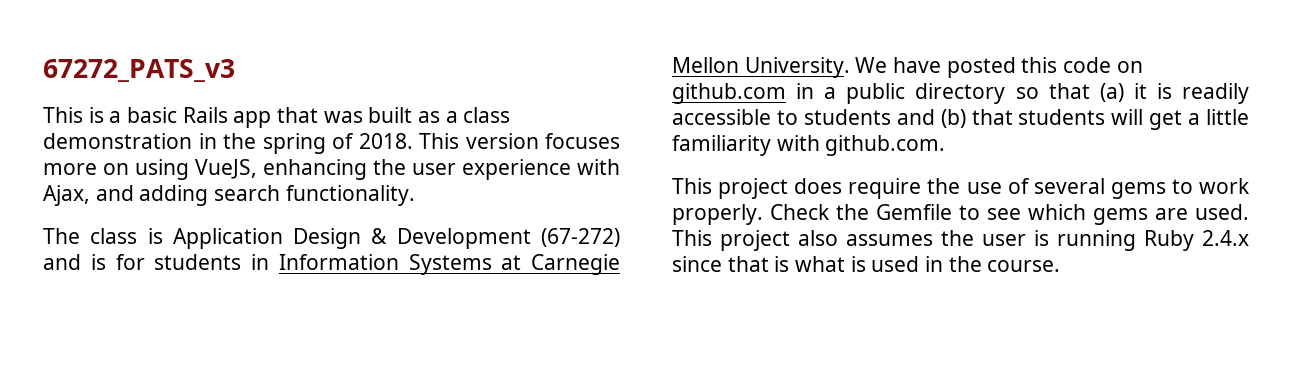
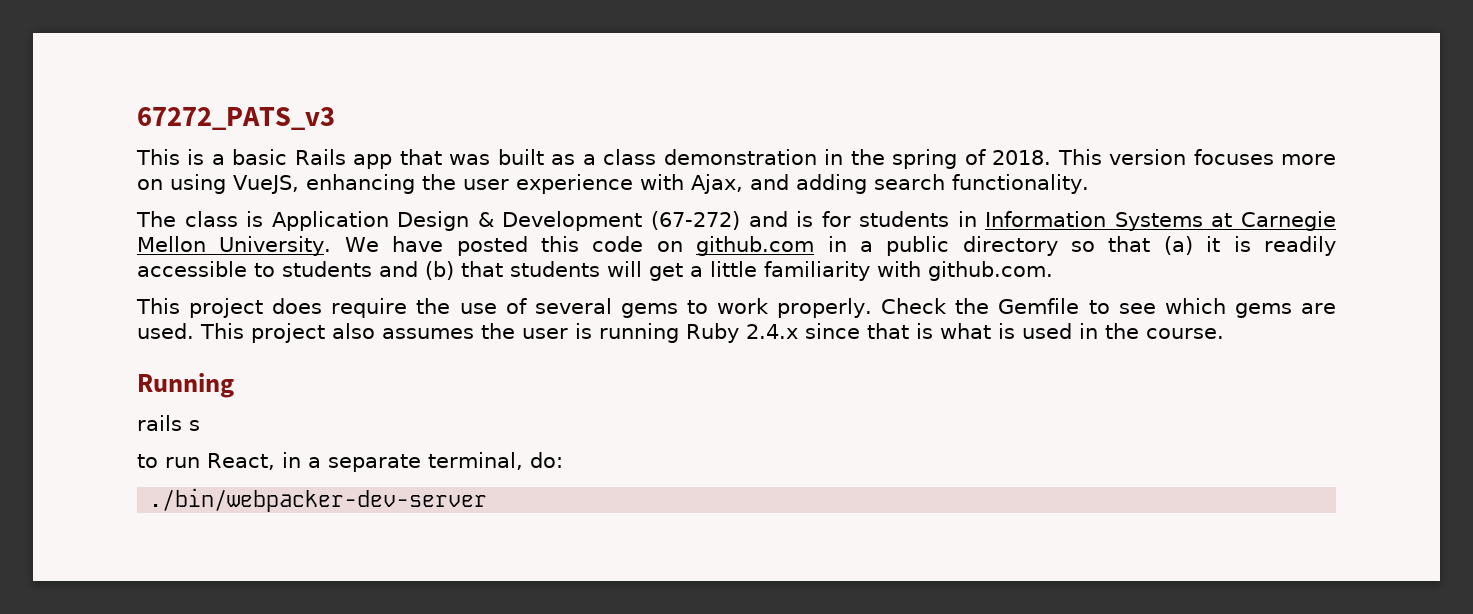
+ Running
+ rails s
+ to run React, in a separate terminal, do:
+ ./bin/webpacker-dev-server

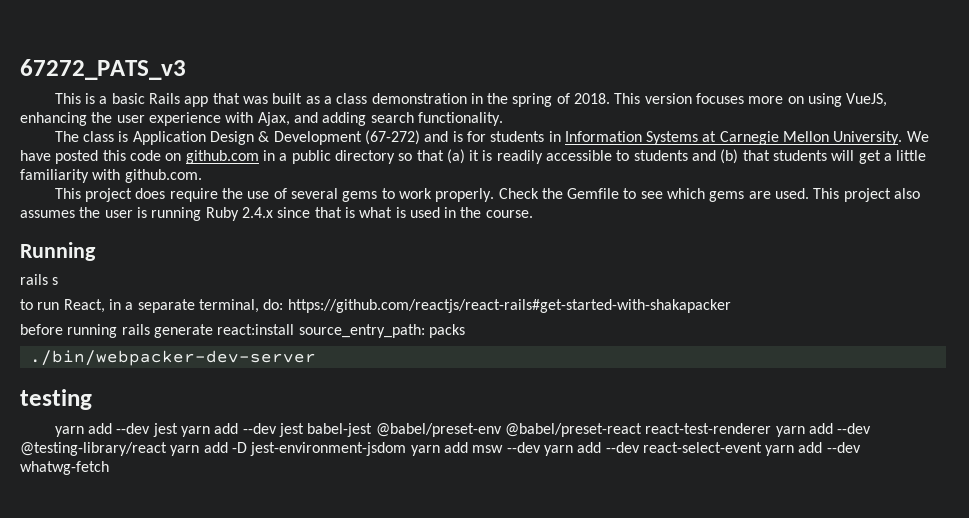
- to run React, in a separate terminal, do:
+ to run React, in a separate terminal, do: https://github.com/reactjs/react-rails#get-started-with-shakapacker
+ before running rails generate react:install source_entry_path: packs
  ./bin/webpacker-dev-server
+ testing
+ yarn add --dev jest yarn add --dev jest babel-jest @babel/preset-env @babel/preset-react react-test-renderer yarn add --dev @testing-library/react yarn add -D jest-environment-jsdom yarn add msw --dev yarn add --dev react-select-event yarn add --dev whatwg-fetch

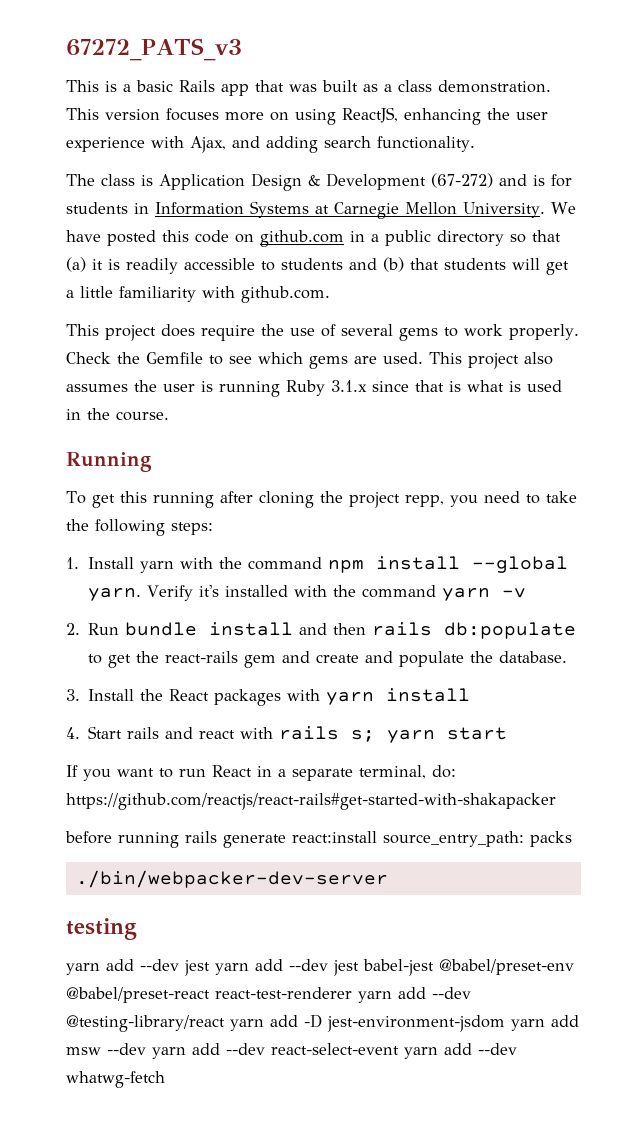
- This is a basic Rails app that was built as a class demonstration in the spring of 2018.
+ This is a basic Rails app that was built as a class demonstration.
- This version focuses more on using VueJS, enhancing the user experience with Ajax, and adding search functionality.
+ This version focuses more on using ReactJS, enhancing the user experience with Ajax, and adding search functionality.
- This project also assumes the user is running Ruby 2.4.x since that is what is used in the course.
+ This project also assumes the user is running Ruby 3.1.x since that is what is used in the course.
- rails s
- to run React, in a separate terminal, do: https://github.com/reactjs/react-rails#get-started-with-shakapacker
+ To get this running after cloning the project repp, you need to take the following steps:
+ 1. Install yarn with the command npm install --global yarn. Verify it's installed with the command yarn -v
+ 2. Run bundle install and then rails db:populate to get the react-rails gem and create and populate the database.
+ 3. Install the React packages with yarn install
+ 4. Start rails and react with rails s; yarn start
+ If you want to run React in a separate terminal, do: https://github.com/reactjs/react-rails#get-started-with-shakapacker

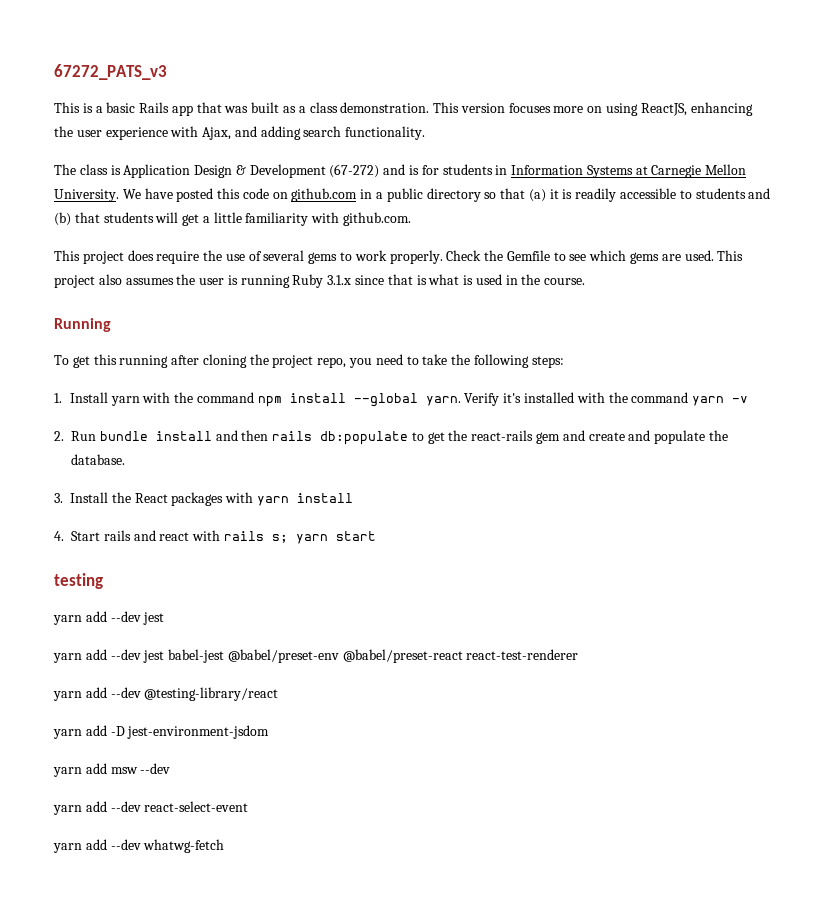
- To get this running after cloning the project repp, you need to take the following steps:
+ To get this running after cloning the project repo, you need to take the following steps:
- If you want to run React in a separate terminal, do: https://github.com/reactjs/react-rails#get-started-with-shakapacker
- before running rails generate react:install source_entry_path: packs
- ./bin/webpacker-dev-server
  testing
- yarn add --dev jest yarn add --dev jest babel-jest @babel/preset-env @babel/preset-react react-test-renderer yarn add --dev @testing-library/react yarn add -D jest-environment-jsdom yarn add msw --dev yarn add --dev react-select-event yarn add --dev whatwg-fetch
+ yarn add --dev jest
+ yarn add --dev jest babel-jest @babel/preset-env @babel/preset-react react-test-renderer
+ yarn add --dev @testing-library/react
+ yarn add -D jest-environment-jsdom
+ yarn add msw --dev
+ yarn add --dev react-select-event
+ yarn add --dev whatwg-fetch

